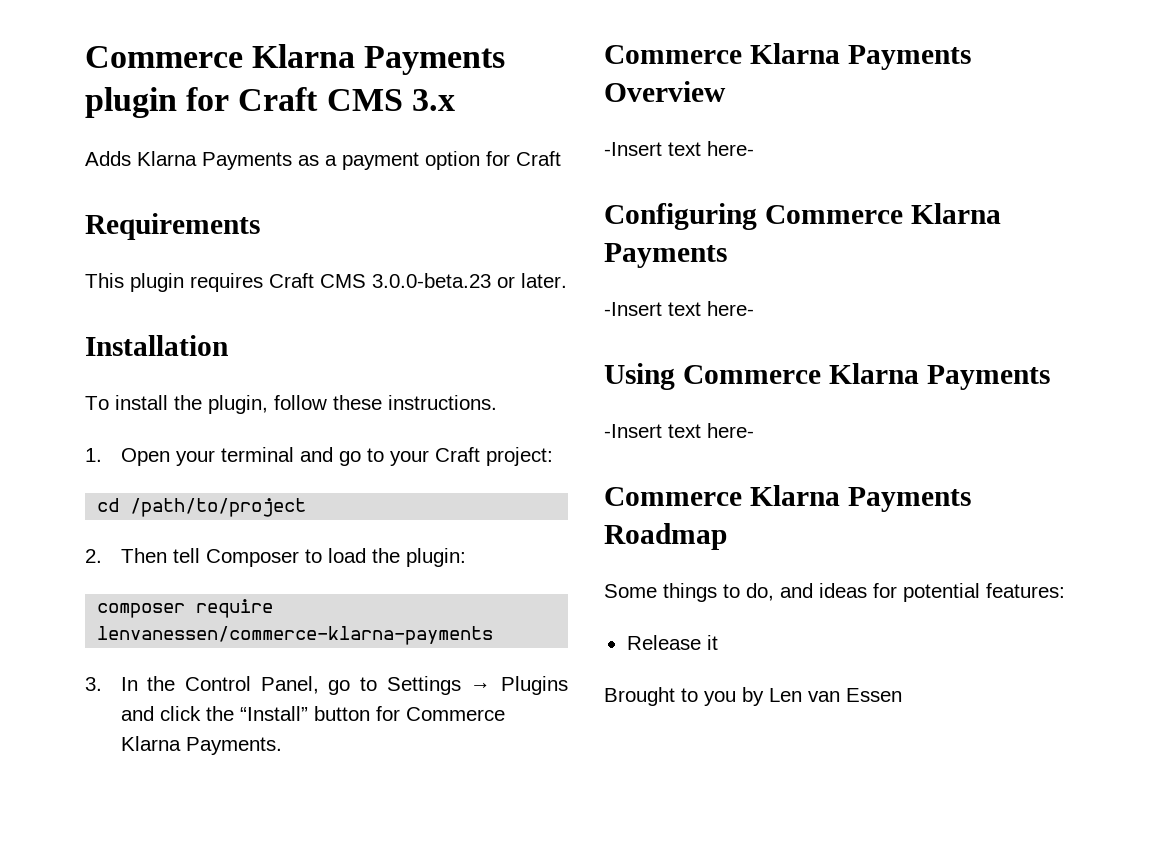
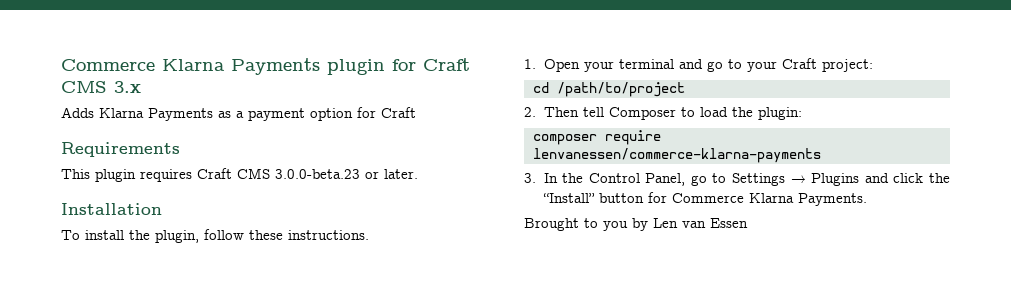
- Commerce Klarna Payments Overview
- -Insert text here-
- Configuring Commerce Klarna Payments
- -Insert text here-
- Using Commerce Klarna Payments
- -Insert text here-
- Commerce Klarna Payments Roadmap
- Some things to do, and ideas for potential features:
- Release it

